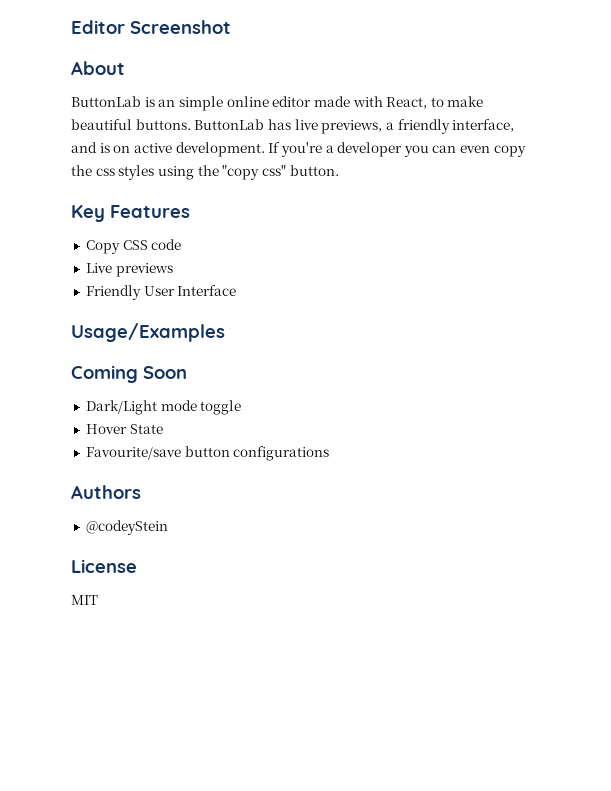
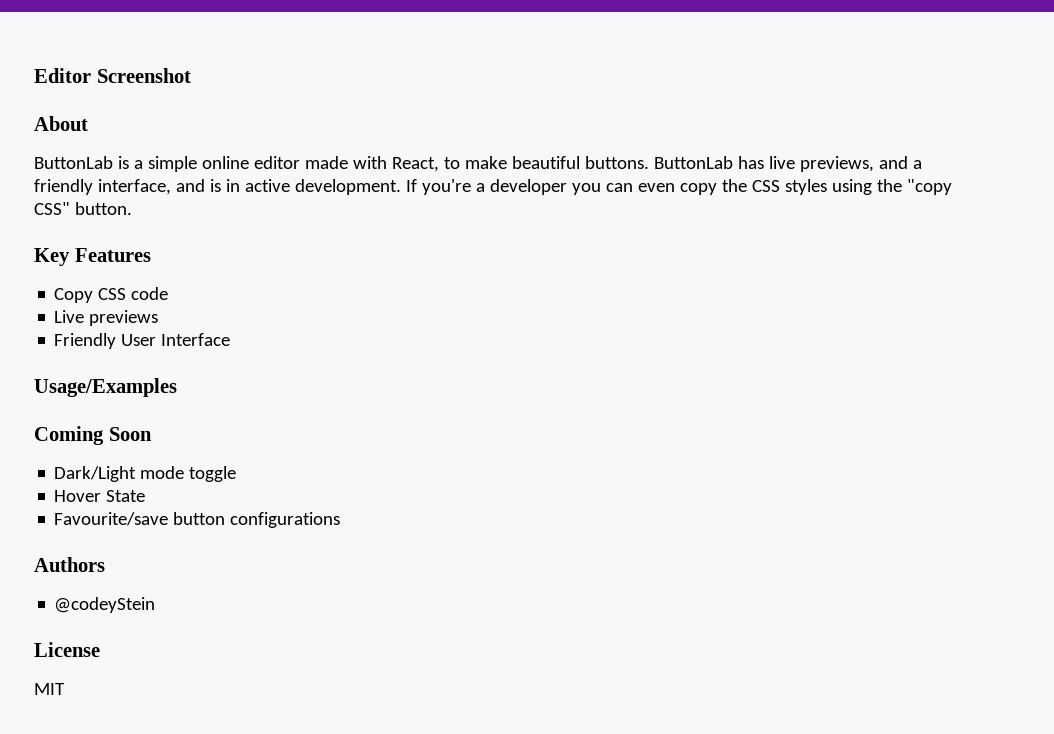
- ButtonLab is an simple online editor made with React, to make beautiful buttons.
+ ButtonLab is a simple online editor made with React, to make beautiful buttons.
- ButtonLab has live previews, a friendly interface, and is on active development.
+ ButtonLab has live previews, and a friendly interface, and is in active development.
- If you're a developer you can even copy the css styles using the "copy css" button.
+ If you're a developer you can even copy the CSS styles using the "copy CSS" button.

